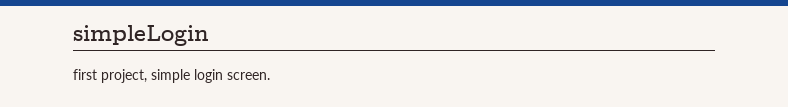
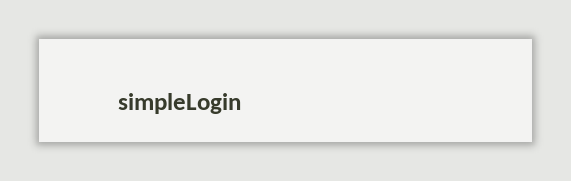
- first project, simple login screen.

